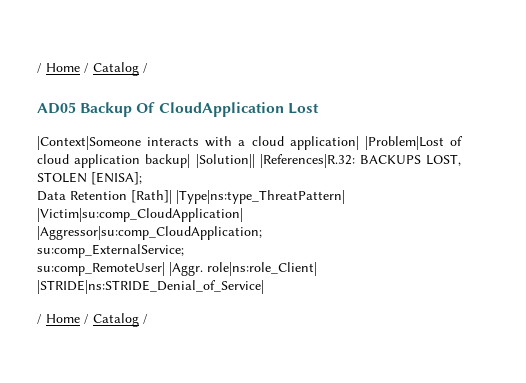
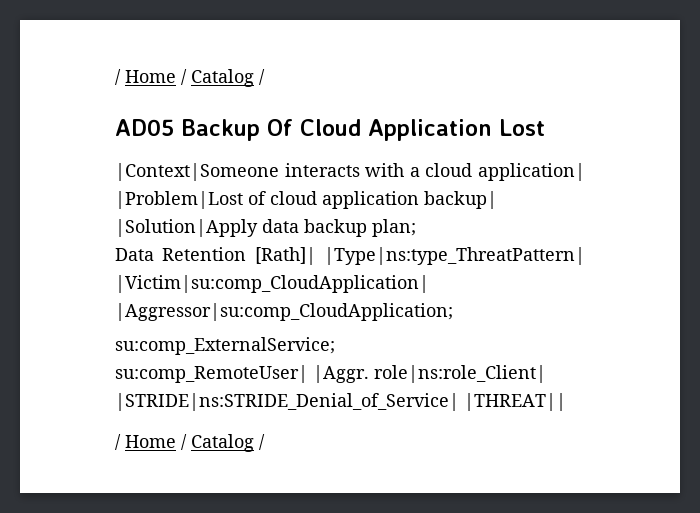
- AD05 Backup Of CloudApplication Lost
+ AD05 Backup Of Cloud Application Lost
- |Context|Someone interacts with a cloud application| |Problem|Lost of cloud application backup| |Solution|| |References|R.32: BACKUPS LOST, STOLEN [ENISA];
+ |Context|Someone interacts with a cloud application| |Problem|Lost of cloud application backup| |Solution|Apply data backup plan;
- su:comp_RemoteUser| |Aggr. role|ns:role_Client| |STRIDE|ns:STRIDE_Denial_of_Service|
+ su:comp_RemoteUser| |Aggr. role|ns:role_Client| |STRIDE|ns:STRIDE_Denial_of_Service| |THREAT||

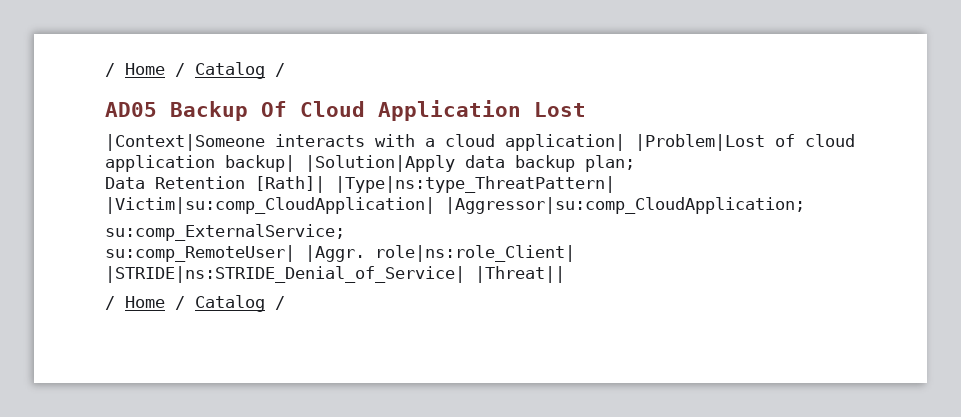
- su:comp_RemoteUser| |Aggr. role|ns:role_Client| |STRIDE|ns:STRIDE_Denial_of_Service| |THREAT||
+ su:comp_RemoteUser| |Aggr. role|ns:role_Client| |STRIDE|ns:STRIDE_Denial_of_Service| |Threat||

